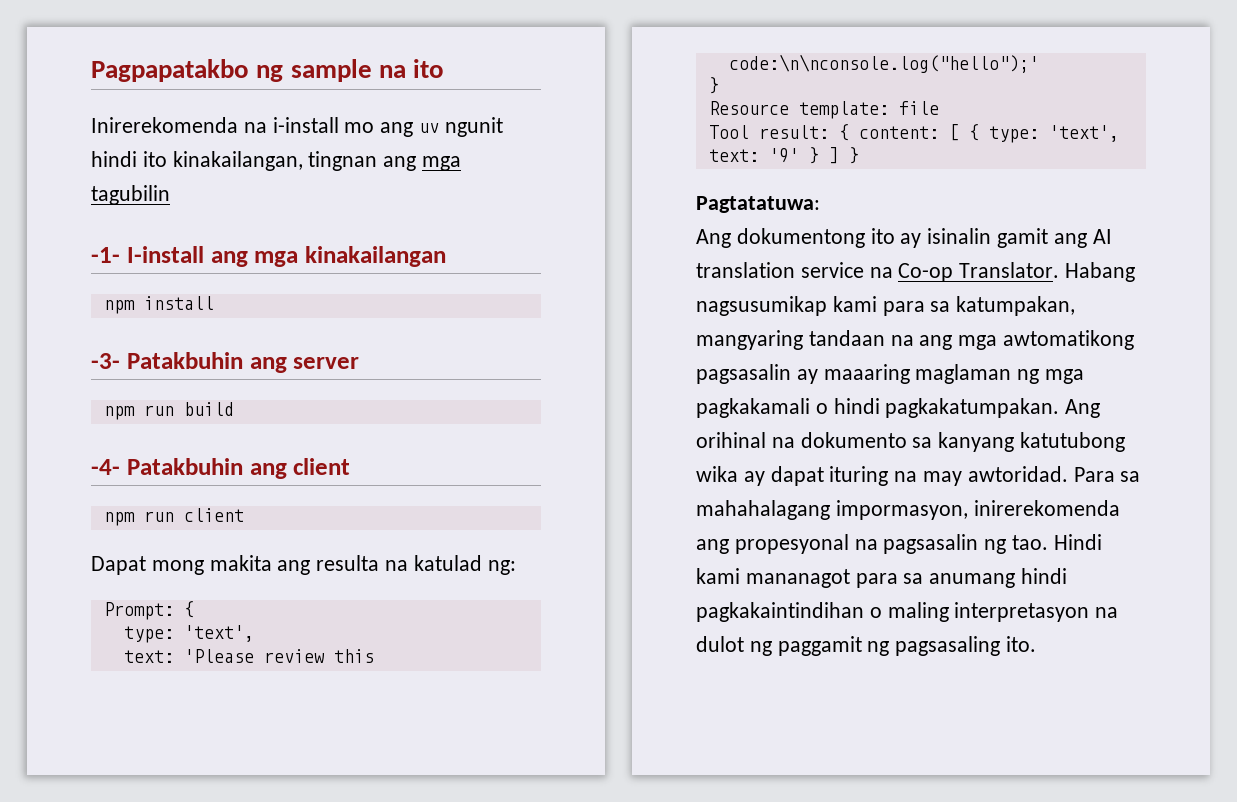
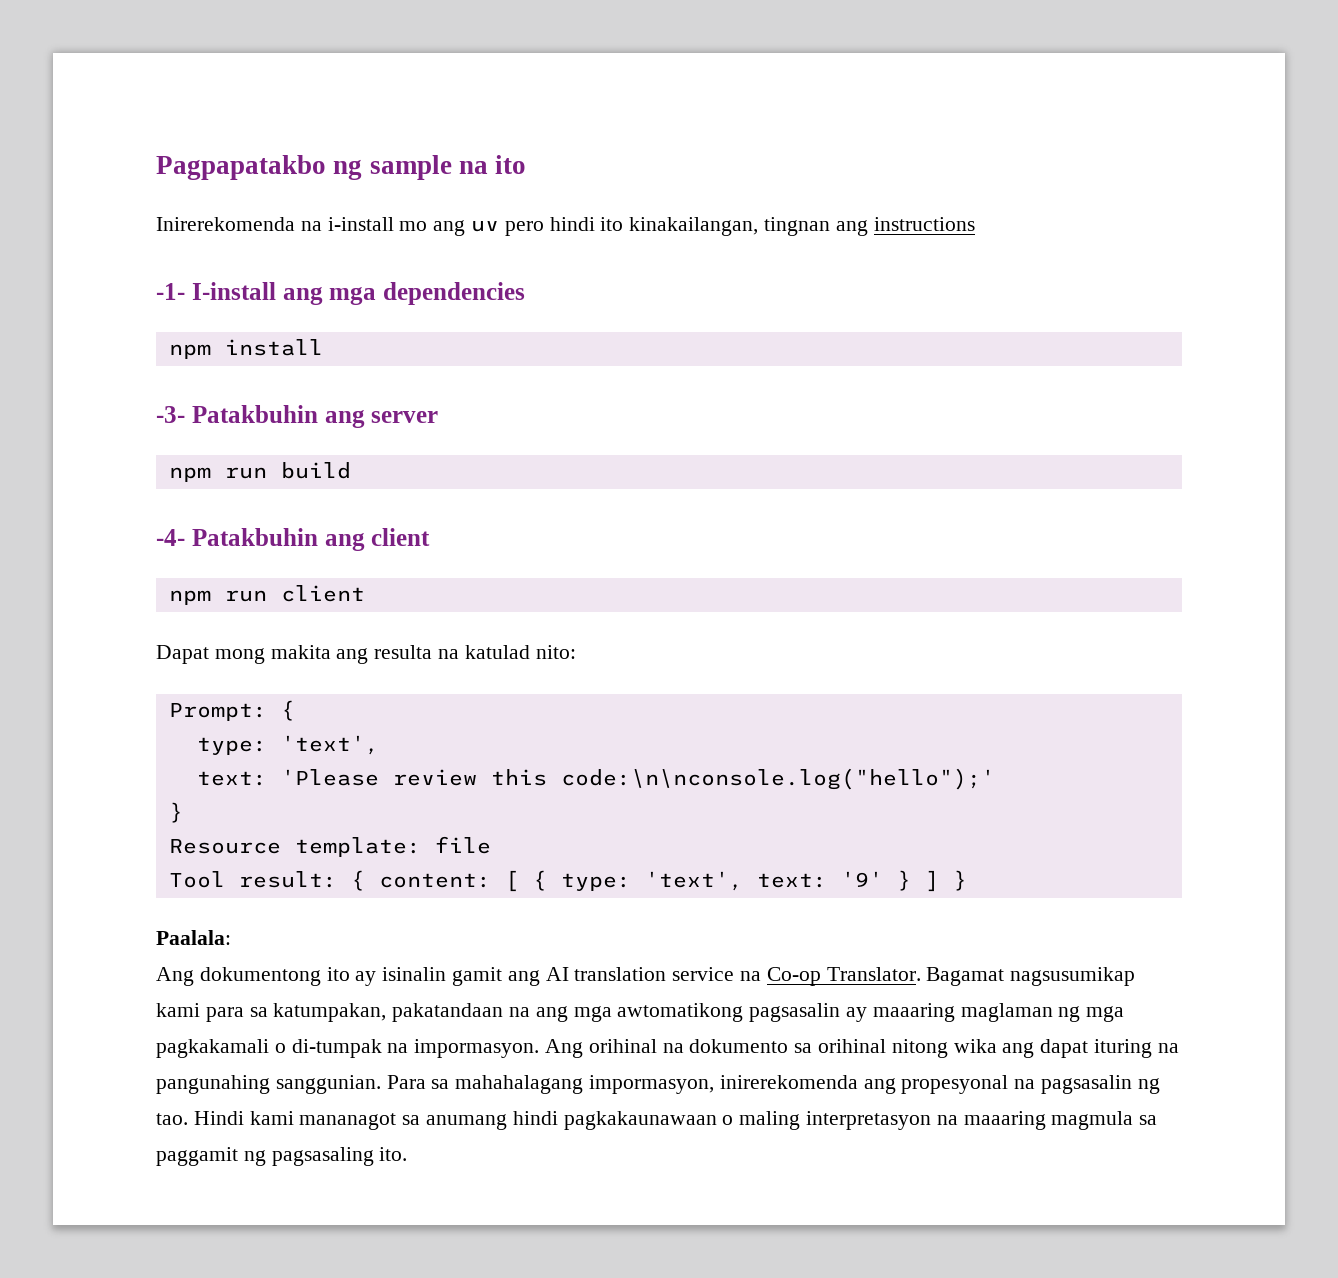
- Inirerekomenda na i-install mo ang uv ngunit hindi ito kinakailangan, tingnan ang mga tagubilin
+ Inirerekomenda na i-install mo ang uv pero hindi ito kinakailangan, tingnan ang instructions
- -1- I-install ang mga kinakailangan
+ -1- I-install ang mga dependencies
- Dapat mong makita ang resulta na katulad ng:
+ Dapat mong makita ang resulta na katulad nito:
- Pagtatatuwa:
+ Paalala:
- Habang nagsusumikap kami para sa katumpakan, mangyaring tandaan na ang mga awtomatikong pagsasalin ay maaaring maglaman ng mga pagkakamali o hindi pagkakatumpakan.
+ Bagamat nagsusumikap kami para sa katumpakan, pakatandaan na ang mga awtomatikong pagsasalin ay maaaring maglaman ng mga pagkakamali o di-tumpak na impormasyon.
- Ang orihinal na dokumento sa kanyang katutubong wika ay dapat ituring na may awtoridad.
+ Ang orihinal na dokumento sa orihinal nitong wika ang dapat ituring na pangunahing sanggunian.
- Hindi kami mananagot para sa anumang hindi pagkakaintindihan o maling interpretasyon na dulot ng paggamit ng pagsasaling ito.
+ Hindi kami mananagot sa anumang hindi pagkakaunawaan o maling interpretasyon na maaaring magmula sa paggamit ng pagsasaling ito.

